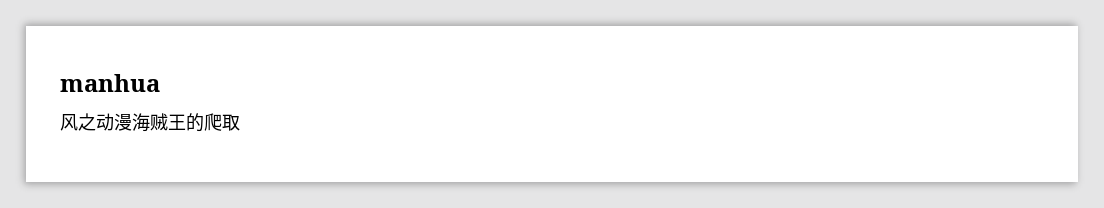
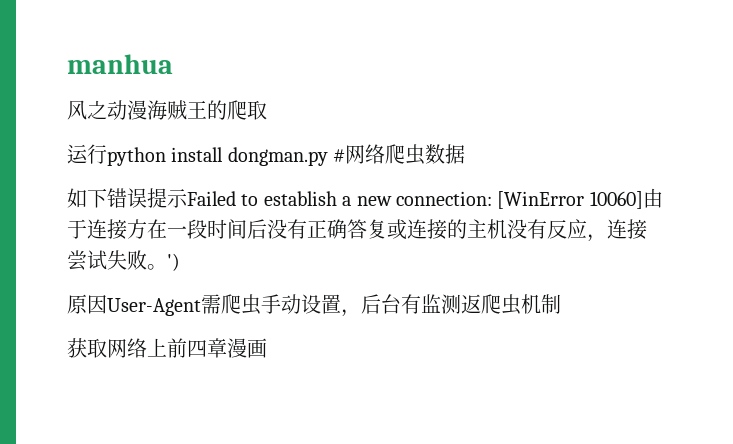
+ 运行python install dongman.py #网络爬虫数据
+ 如下错误提示Failed to establish a new connection: [WinError 10060]由于连接方在一段时间后没有正确答复或连接的主机没有反应，连接尝试失败。')
+ 原因User-Agent需爬虫手动设置，后台有监测返爬虫机制
+ 获取网络上前四章漫画

